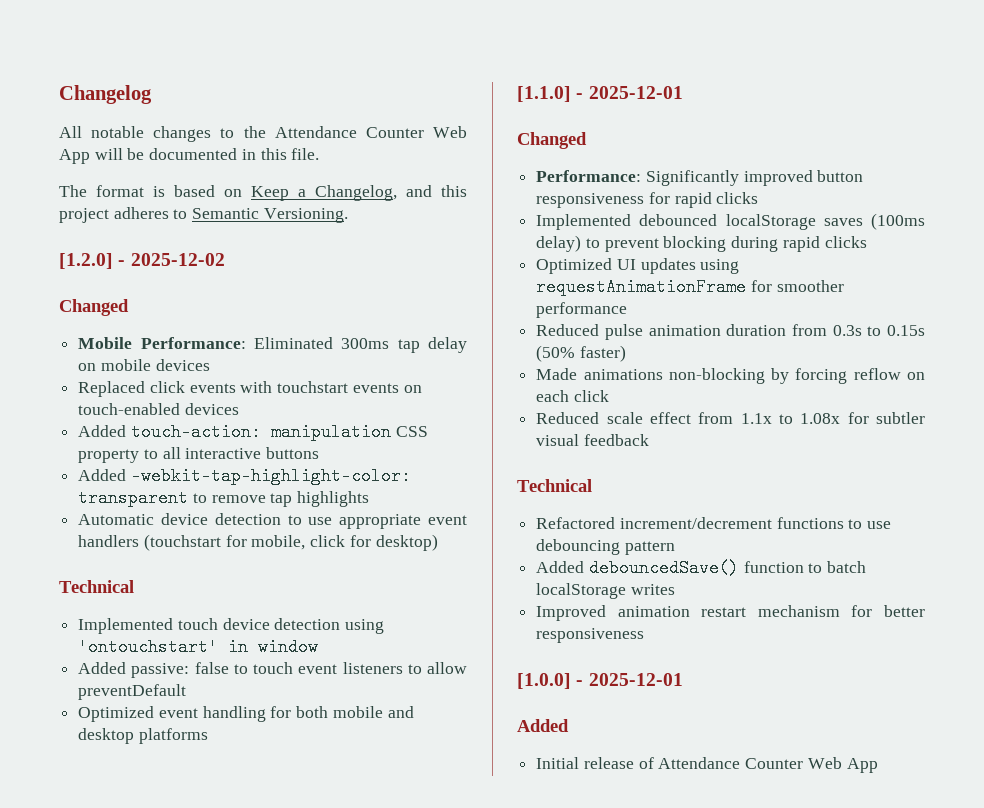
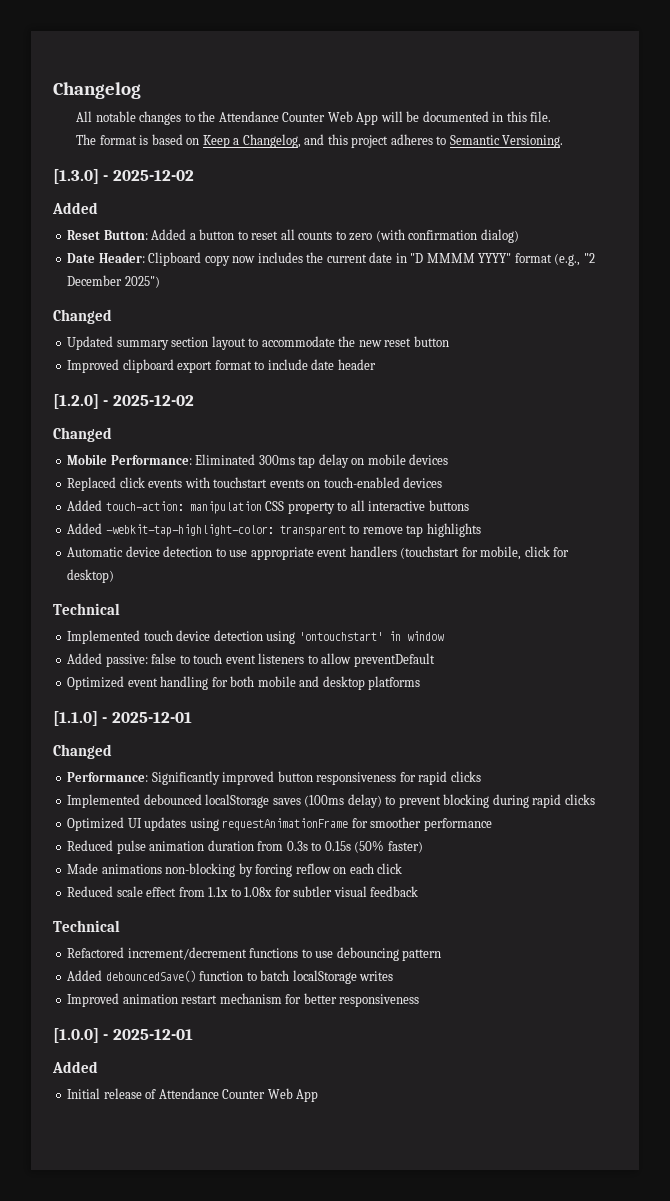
+ [1.3.0] - 2025-12-02
+ Added
+ Reset Button: Added a button to reset all counts to zero (with confirmation dialog)
+ Date Header: Clipboard copy now includes the current date in "D MMMM YYYY" format (e.g., "2 December 2025")
+ Changed
+ Updated summary section layout to accommodate the new reset button
+ Improved clipboard export format to include date header

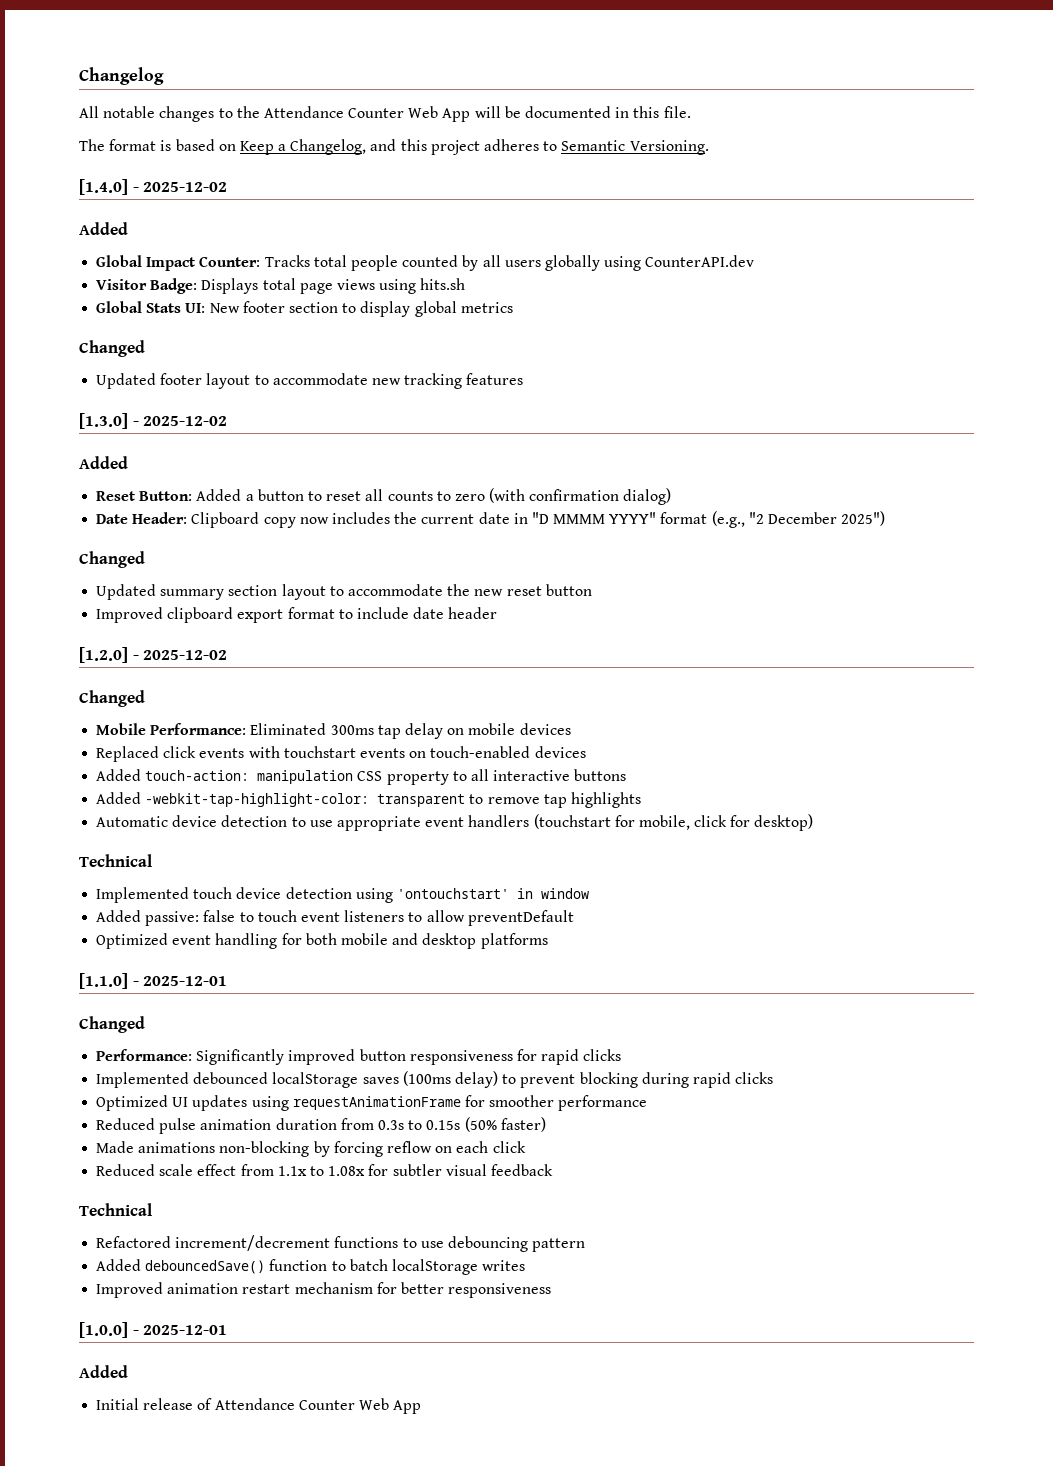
+ [1.4.0] - 2025-12-02
+ Added
+ Global Impact Counter: Tracks total people counted by all users globally using CounterAPI.dev
+ Visitor Badge: Displays total page views using hits.sh
+ Global Stats UI: New footer section to display global metrics
+ Changed
+ Updated footer layout to accommodate new tracking features

